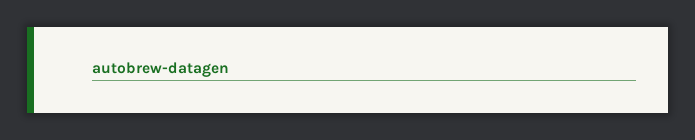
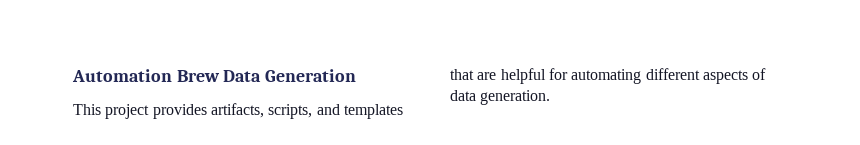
- autobrew-datagen
+ Automation Brew Data Generation
+ This project provides artifacts, scripts, and templates that are helpful for automating different aspects of data generation.

